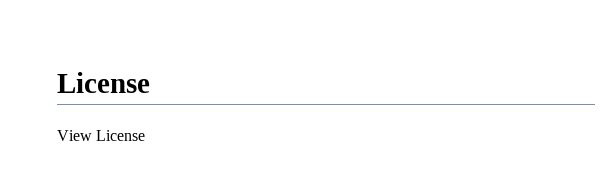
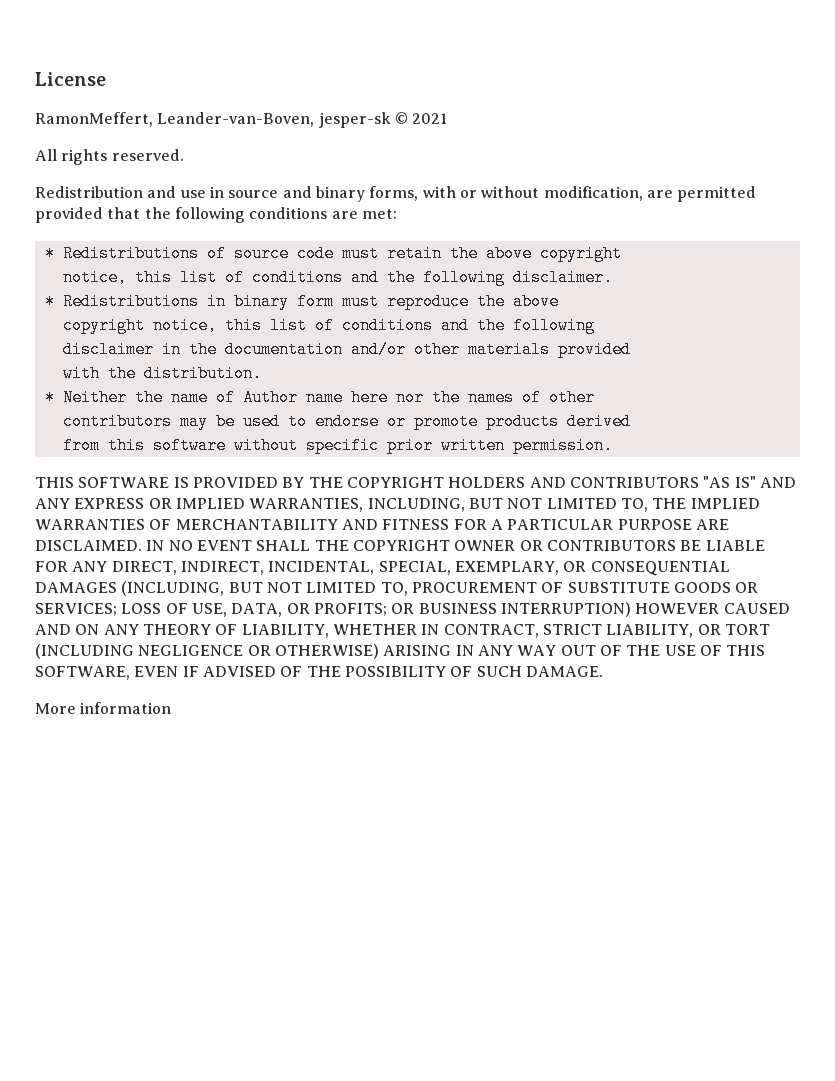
- View License
+ RamonMeffert, Leander-van-Boven, jesper-sk © 2021
+ All rights reserved.
+ Redistribution and use in source and binary forms, with or without modification, are permitted provided that the following conditions are met:
+ * Redistributions of source code must retain the above copyright
+ notice, this list of conditions and the following disclaimer.
+ * Redistributions in binary form must reproduce the above
+ copyright notice, this list of conditions and the following
+ disclaimer in the documentation and/or other materials provided
+ with the distribution.
+ * Neither the name of Author name here nor the names of other
+ contributors may be used to endorse or promote products derived
+ from this software without specific prior written permission.
+ THIS SOFTWARE IS PROVIDED BY THE COPYRIGHT HOLDERS AND CONTRIBUTORS "AS IS" AND ANY EXPRESS OR IMPLIED WARRANTIES, INCLUDING, BUT NOT LIMITED TO, THE IMPLIED WARRANTIES OF MERCHANTABILITY AND FITNESS FOR A PARTICULAR PURPOSE ARE DISCLAIMED. IN NO EVENT SHALL THE COPYRIGHT OWNER OR CONTRIBUTORS BE LIABLE FOR ANY DIRECT, INDIRECT, INCIDENTAL, SPECIAL, EXEMPLARY, OR CONSEQUENTIAL DAMAGES (INCLUDING, BUT NOT LIMITED TO, PROCUREMENT OF SUBSTITUTE GOODS OR SERVICES; LOSS OF USE, DATA, OR PROFITS; OR BUSINESS INTERRUPTION) HOWEVER CAUSED AND ON ANY THEORY OF LIABILITY, WHETHER IN CONTRACT, STRICT LIABILITY, OR TORT (INCLUDING NEGLIGENCE OR OTHERWISE) ARISING IN ANY WAY OUT OF THE USE OF THIS SOFTWARE, EVEN IF ADVISED OF THE POSSIBILITY OF SUCH DAMAGE.
+ More information

